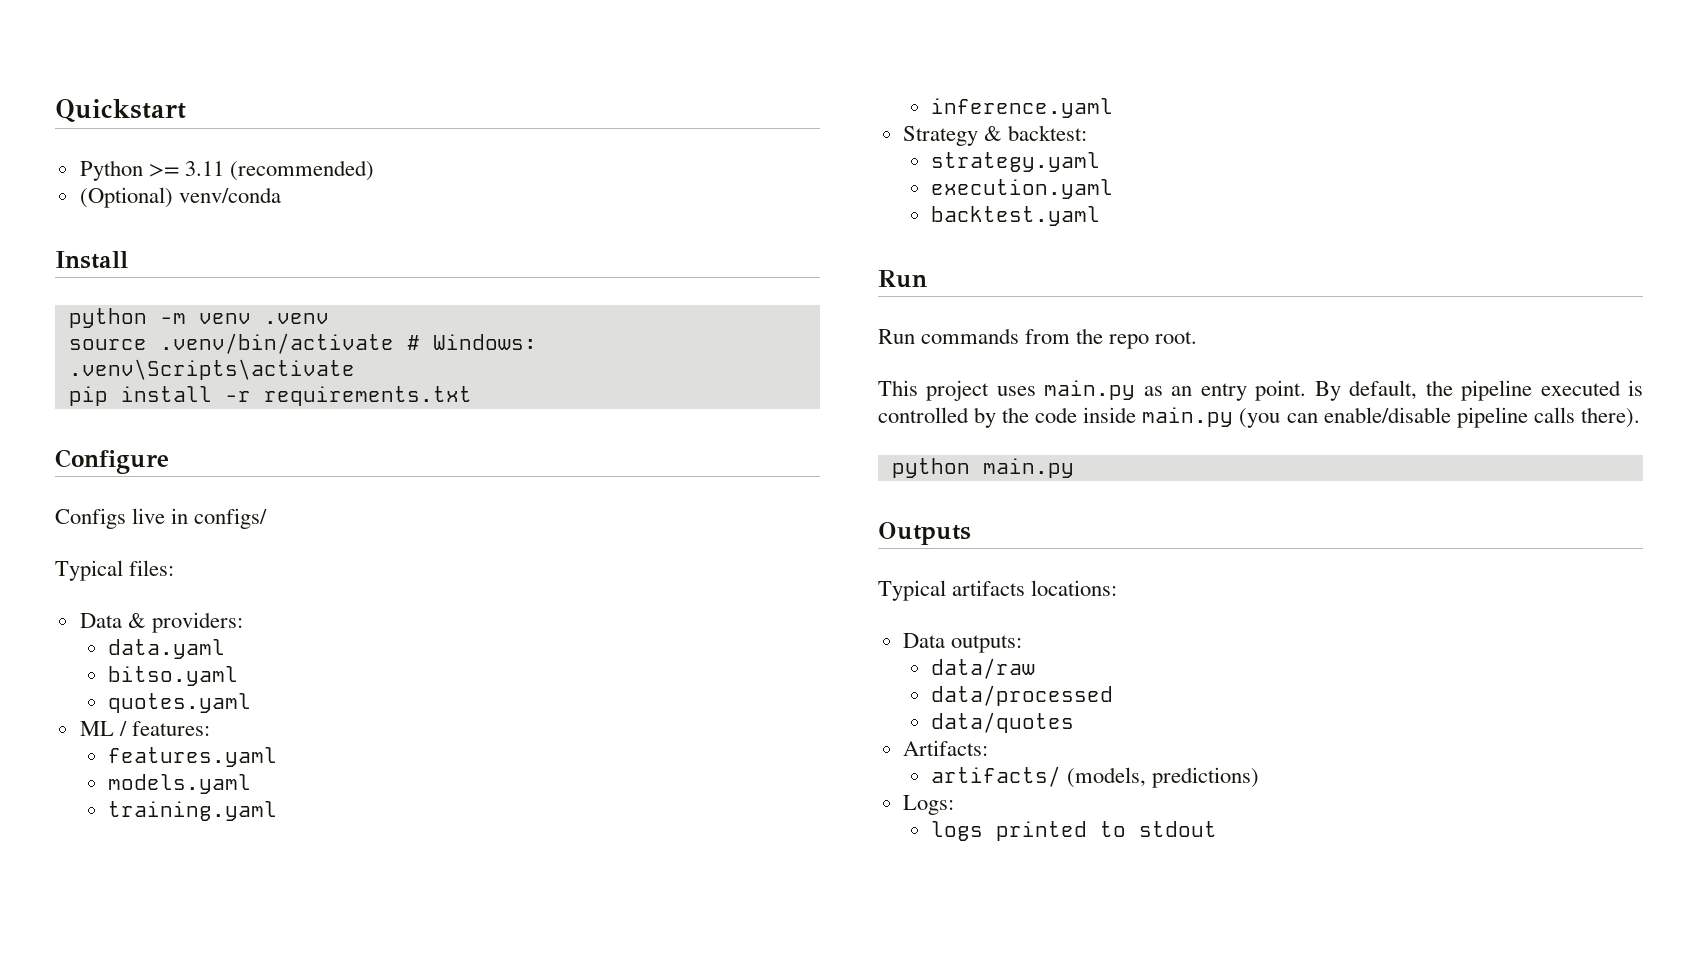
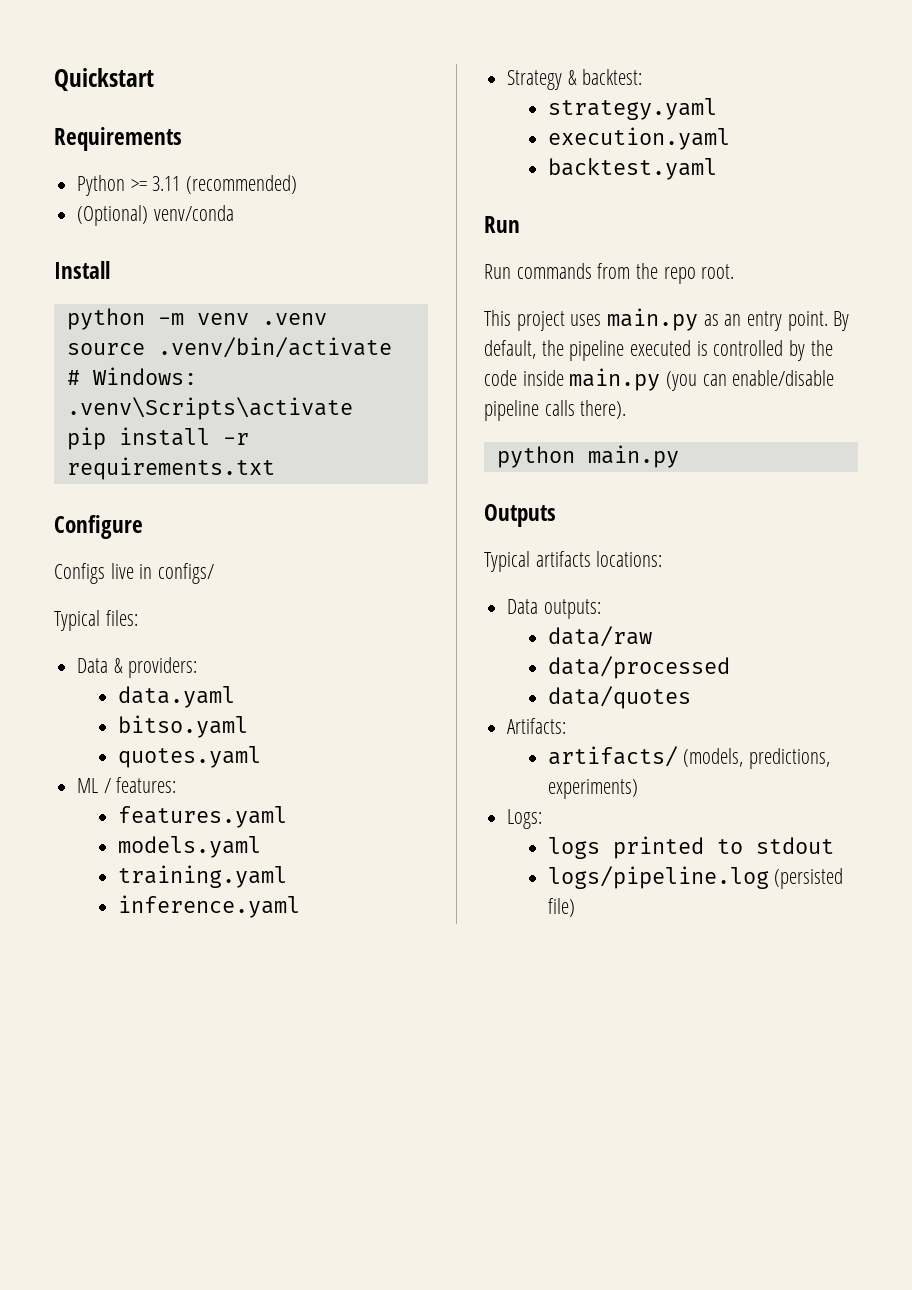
+ Requirements
- artifacts/ (models, predictions)
+ artifacts/ (models, predictions, experiments)
+ logs/pipeline.log (persisted file)

